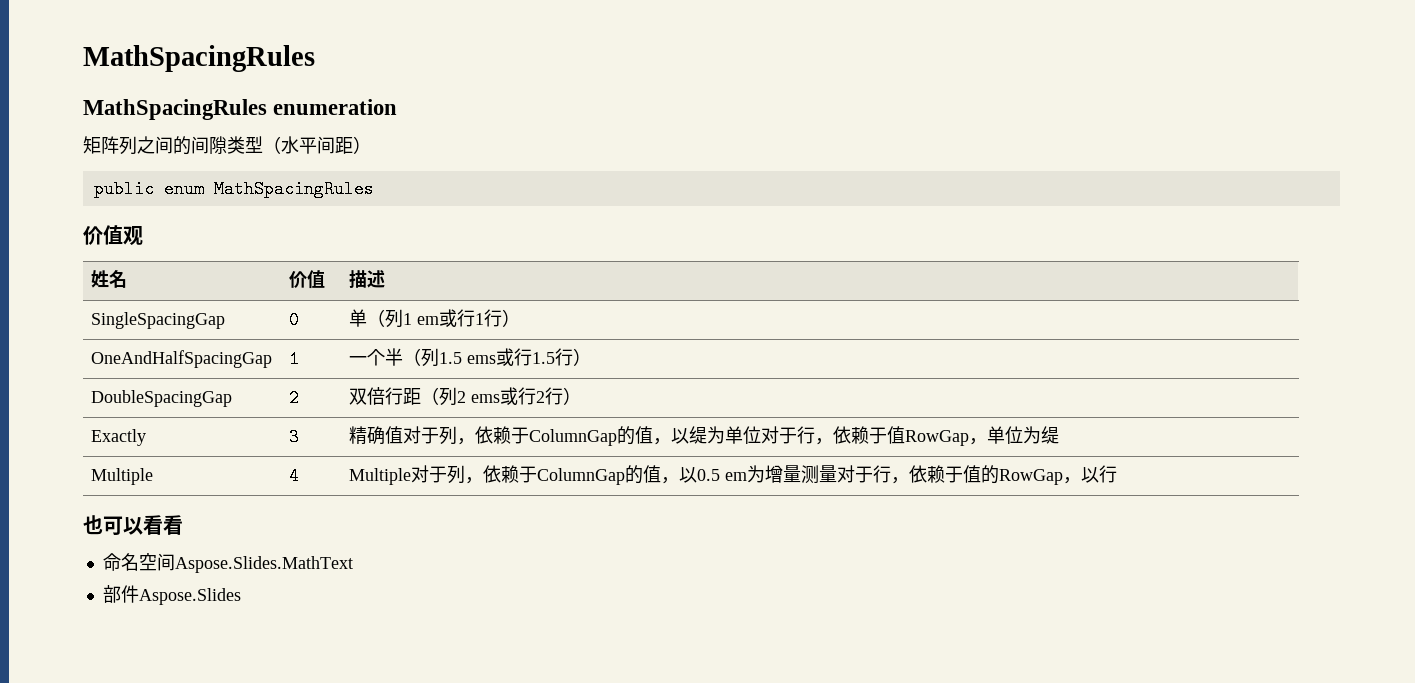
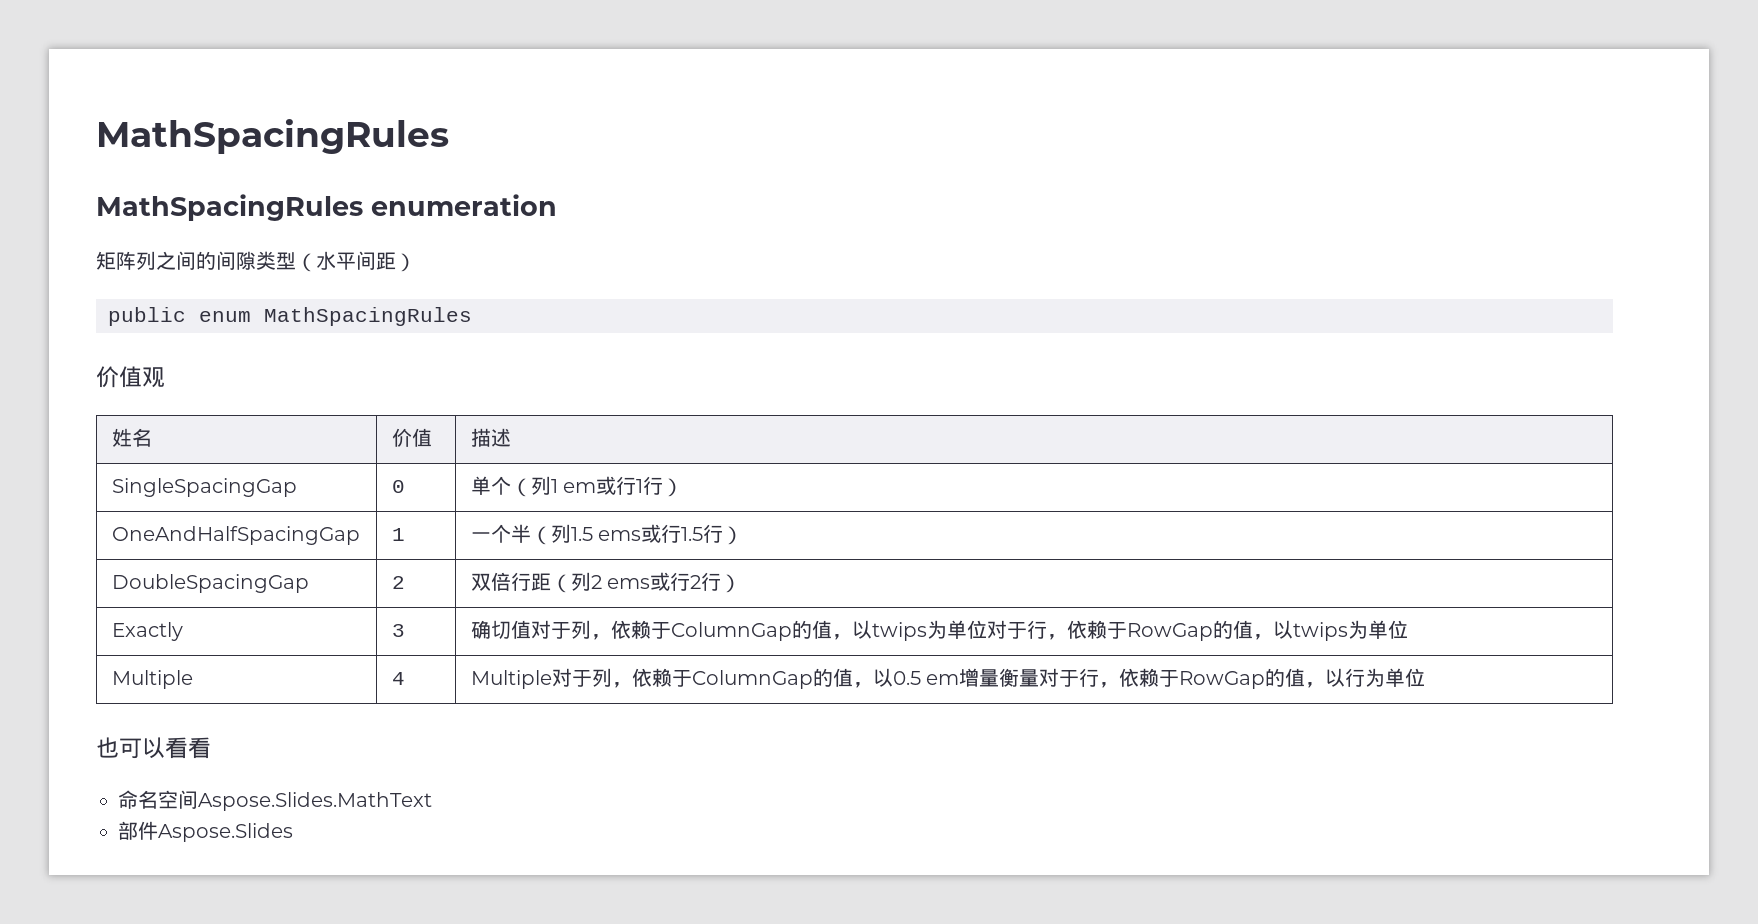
- SingleSpacingGap | 0 | 单（列1 em或行1行）
+ SingleSpacingGap | 0 | 单个（列1 em或行1行）
- Exactly | 3 | 精确值对于列，依赖于ColumnGap的值，以缇为单位对于行，依赖于值RowGap，单位为缇
+ Exactly | 3 | 确切值对于列，依赖于ColumnGap的值，以twips为单位对于行，依赖于RowGap的值，以twips为单位
- Multiple | 4 | Multiple对于列，依赖于ColumnGap的值，以0.5 em为增量测量对于行，依赖于值的RowGap，以行
+ Multiple | 4 | Multiple对于列，依赖于ColumnGap的值，以0.5 em增量衡量对于行，依赖于RowGap的值，以行为单位

